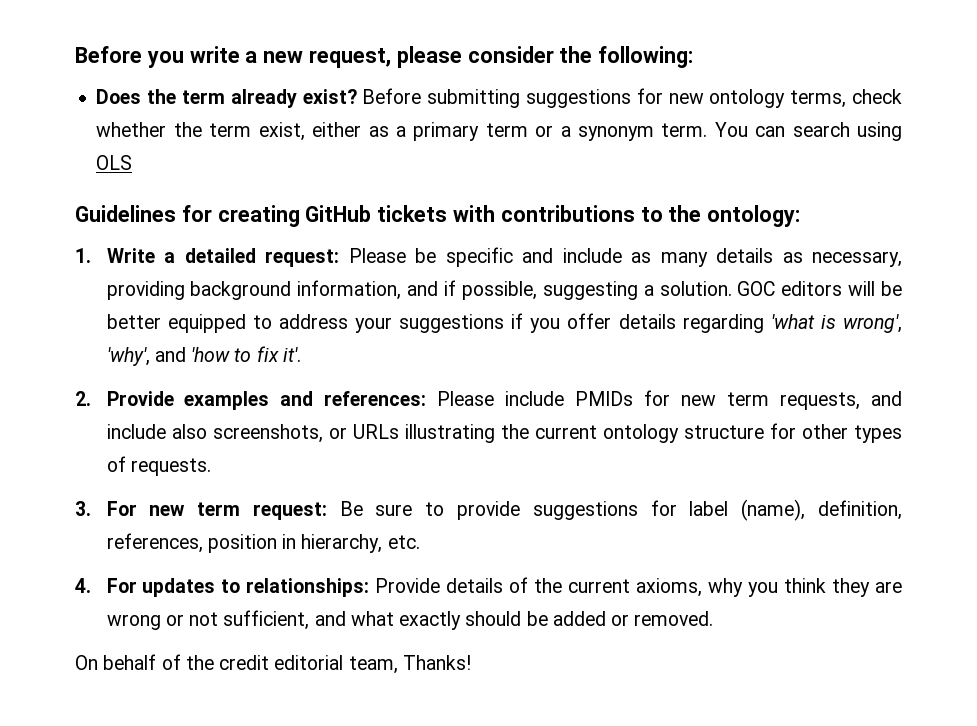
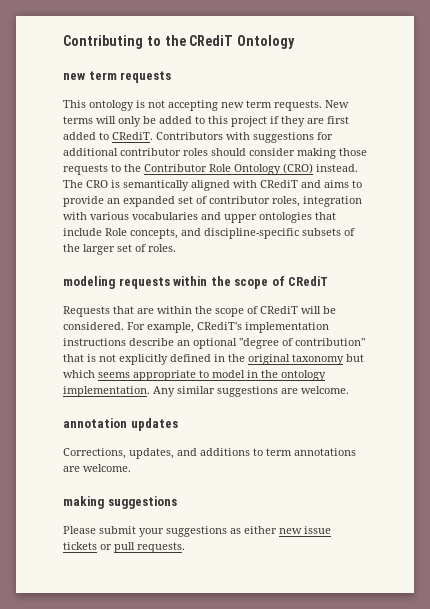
- Before you write a new request, please consider the following:
- Does the term already exist? Before submitting suggestions for new ontology terms, check whether the term exist, either as a primary term or a synonym term. You can search using OLS
- Guidelines for creating GitHub tickets with contributions to the ontology:
- 1. Write a detailed request: Please be specific and include as many details as necessary, providing background information, and if possible, suggesting a solution. GOC editors will be better equipped to address your suggestions if you offer details regarding 'what is wrong', 'why', and 'how to fix it'.
- 2. Provide examples and references: Please include PMIDs for new term requests, and include also screenshots, or URLs illustrating the current ontology structure for other types of requests.
- 3. For new term request: Be sure to provide suggestions for label (name), definition, references, position in hierarchy, etc.
- 4. For updates to relationships: Provide details of the current axioms, why you think they are wrong or not sufficient, and what exactly should be added or removed.
- On behalf of the credit editorial team, Thanks!
+ Contributing to the CRediT Ontology
+ new term requests
+ This ontology is not accepting new term requests. New terms will only be added to this project if they are first added to CRediT. Contributors with suggestions for additional contributor roles should consider making those requests to the Contributor Role Ontology (CRO) instead. The CRO is semantically aligned with CRediT and aims to provide an expanded set of contributor roles, integration with various vocabularies and upper ontologies that include Role concepts, and discipline-specific subsets of the larger set of roles.
+ modeling requests within the scope of CRediT
+ Requests that are within the scope of CRediT will be considered. For example, CRediT's implementation instructions describe an optional "degree of contribution" that is not explicitly defined in the original taxonomy but which seems appropriate to model in the ontology implementation. Any similar suggestions are welcome.
+ annotation updates
+ Corrections, updates, and additions to term annotations are welcome.
+ making suggestions
+ Please submit your suggestions as either new issue tickets or pull requests.

